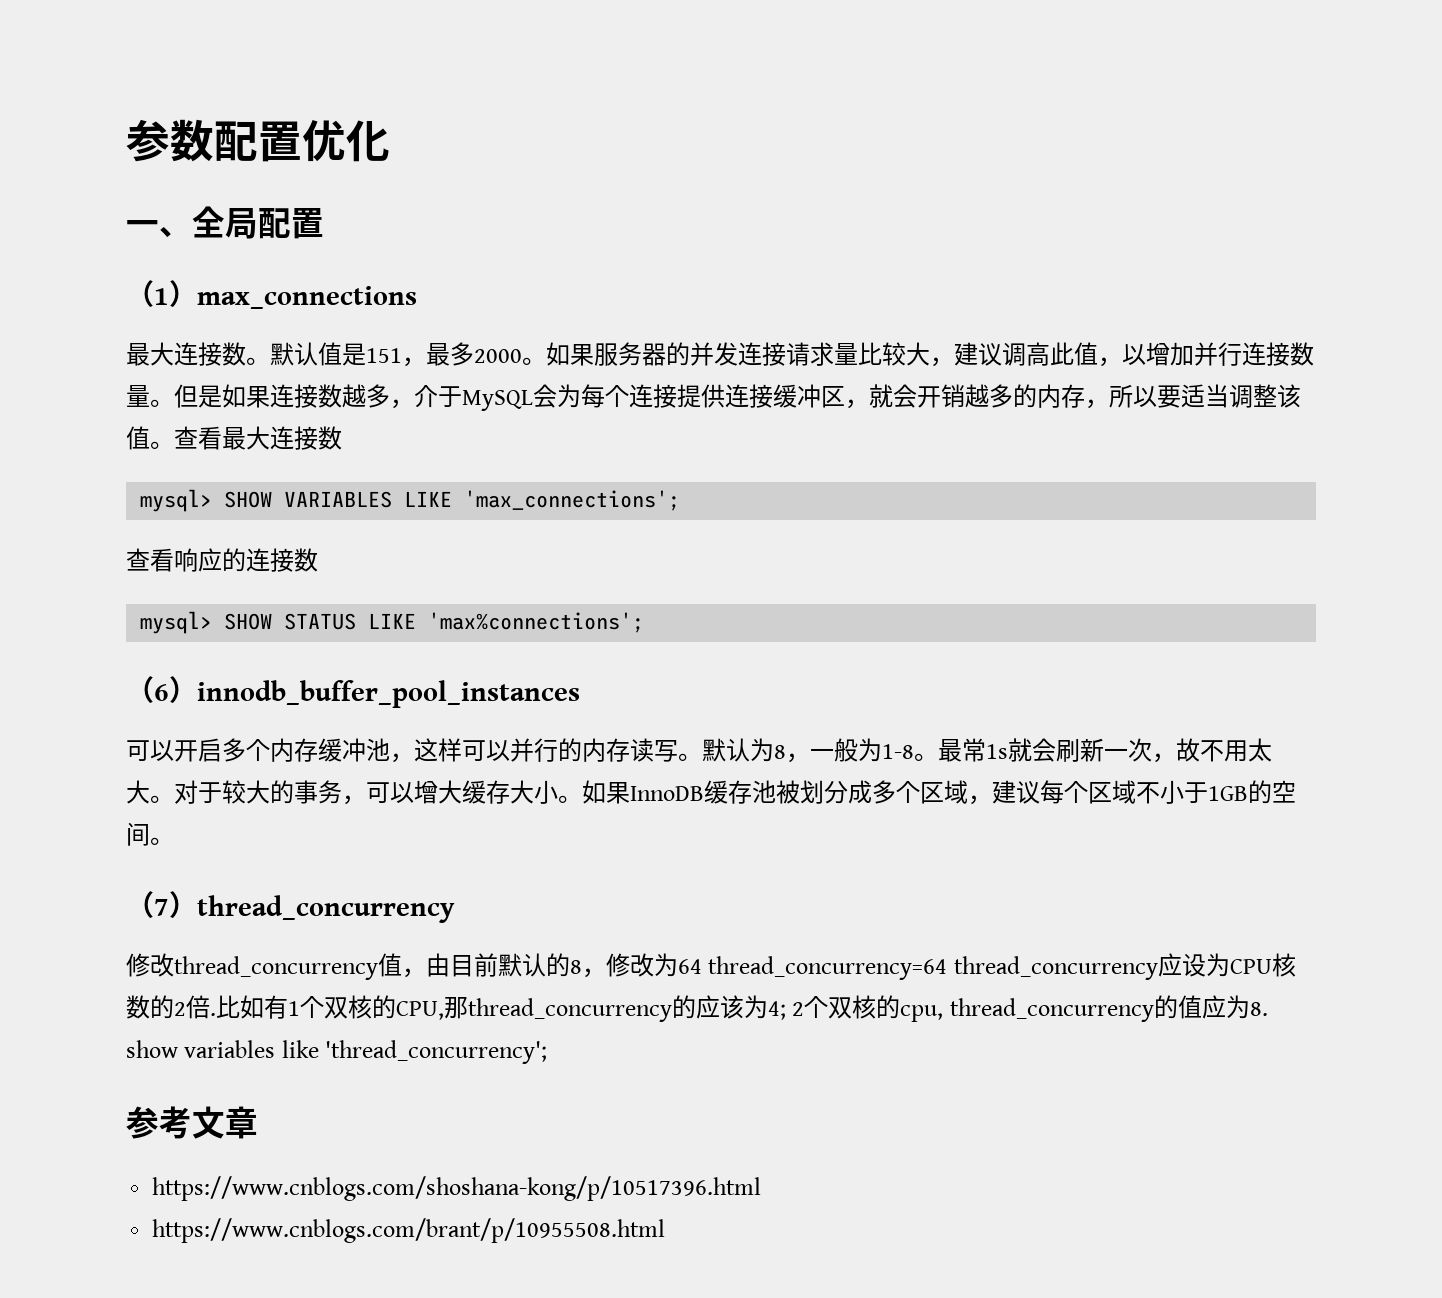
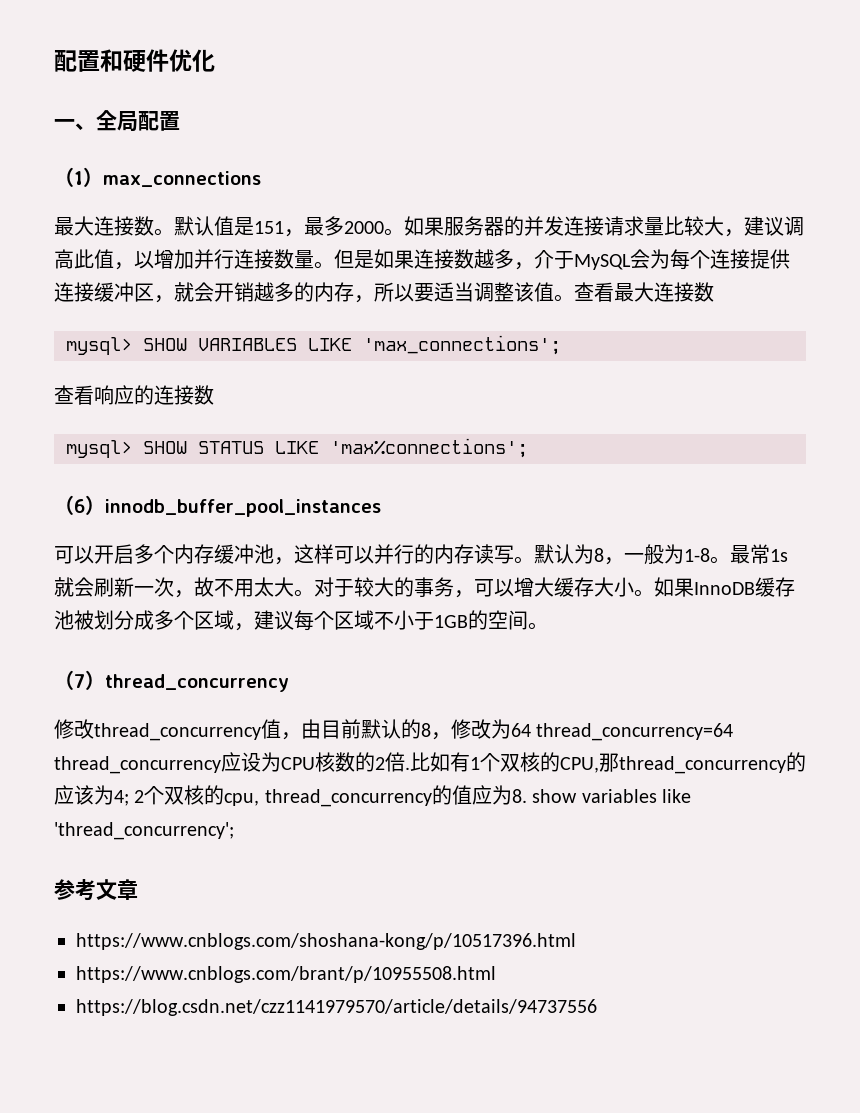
- 参数配置优化
+ 配置和硬件优化
+ https://blog.csdn.net/czz1141979570/article/details/94737556

